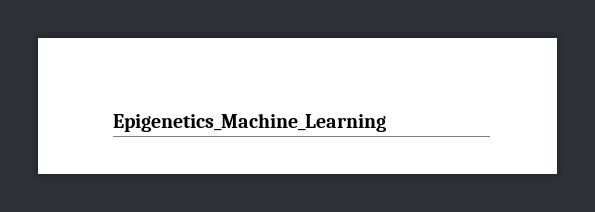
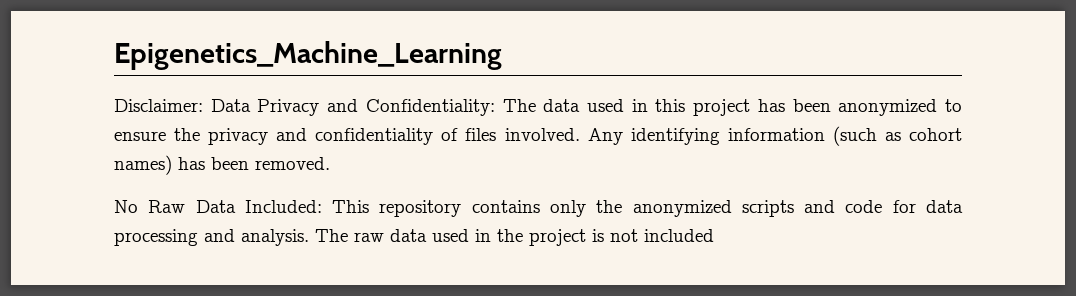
+ Disclaimer: Data Privacy and Confidentiality: The data used in this project has been anonymized to ensure the privacy and confidentiality of files involved. Any identifying information (such as cohort names) has been removed.
+ No Raw Data Included: This repository contains only the anonymized scripts and code for data processing and analysis. The raw data used in the project is not included

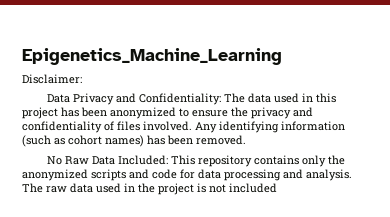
- Disclaimer: Data Privacy and Confidentiality: The data used in this project has been anonymized to ensure the privacy and confidentiality of files involved.
+ Disclaimer:
+ Data Privacy and Confidentiality: The data used in this project has been anonymized to ensure the privacy and confidentiality of files involved.

